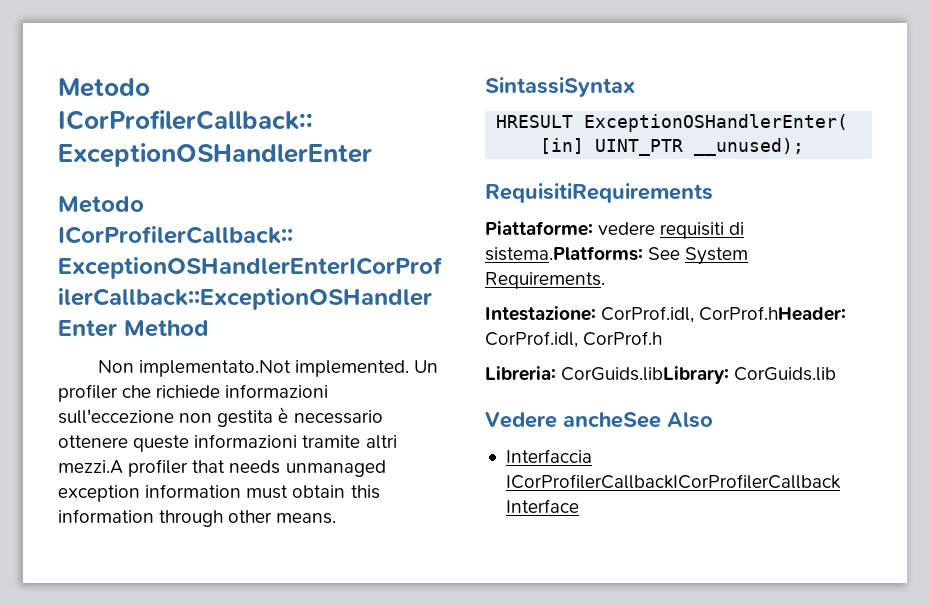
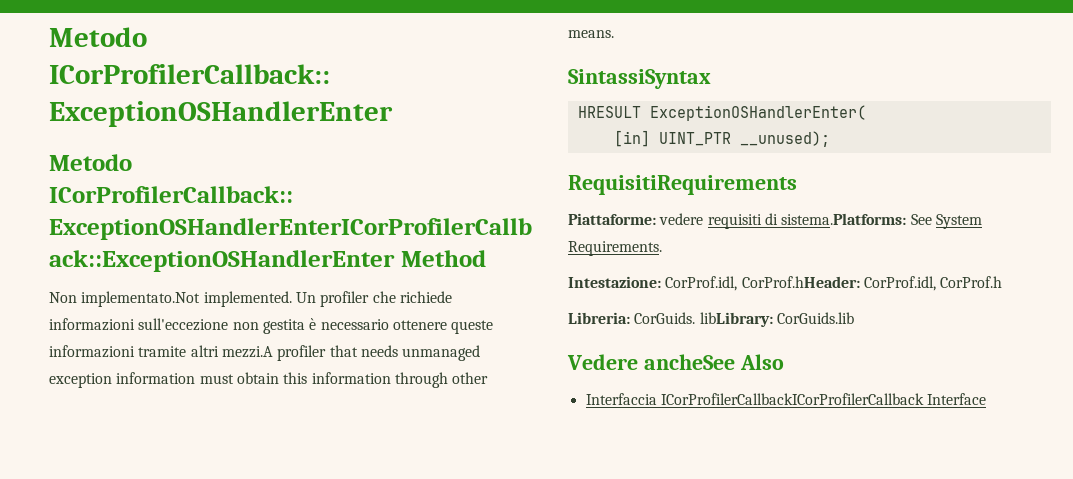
- Libreria: CorGuids.libLibrary: CorGuids.lib
+ Libreria: CorGuids. libLibrary: CorGuids.lib

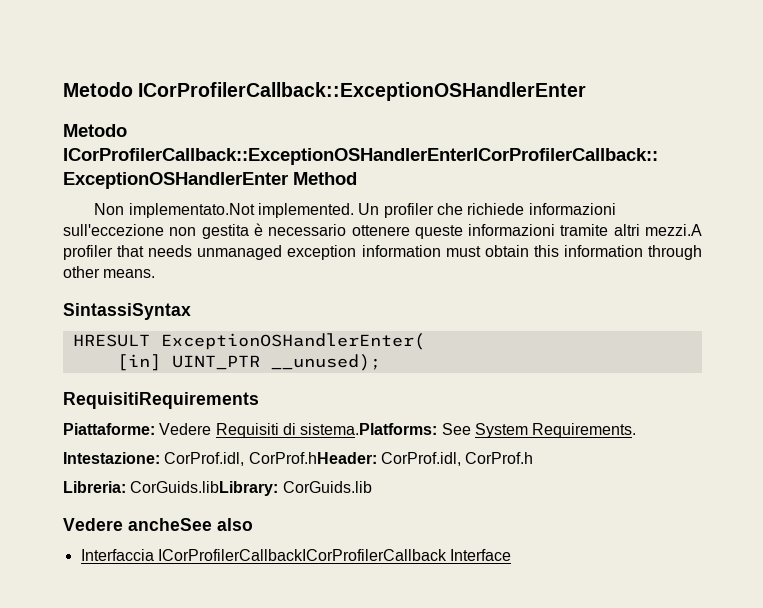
- Piattaforme: vedere requisiti di sistema.Platforms: See System Requirements.
+ Piattaforme: Vedere Requisiti di sistema.Platforms: See System Requirements.
- Libreria: CorGuids. libLibrary: CorGuids.lib
+ Libreria: CorGuids.libLibrary: CorGuids.lib
- Vedere ancheSee Also
+ Vedere ancheSee also

